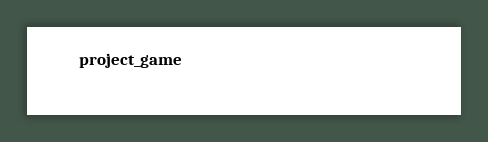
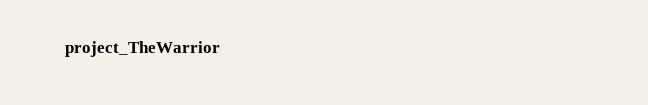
- project_game
+ project_TheWarrior

